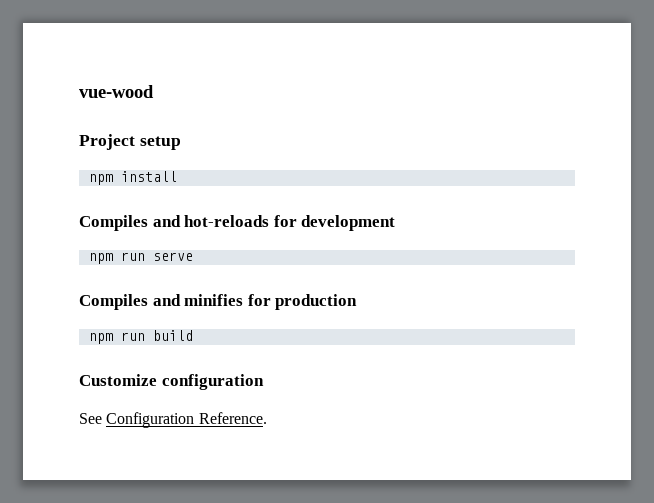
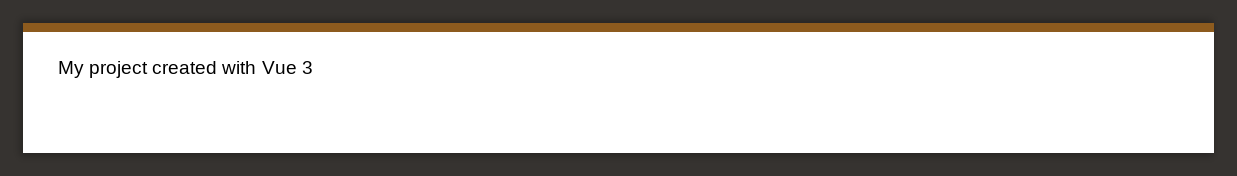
- vue-wood
- Project setup
- npm install
- Compiles and hot-reloads for development
- npm run serve
- Compiles and minifies for production
- npm run build
- Customize configuration
- See Configuration Reference.
+ My project created with Vue 3

